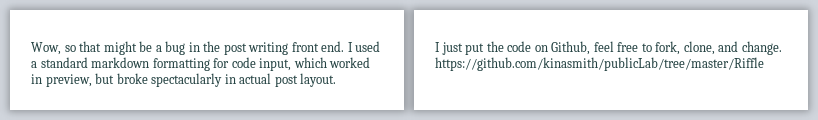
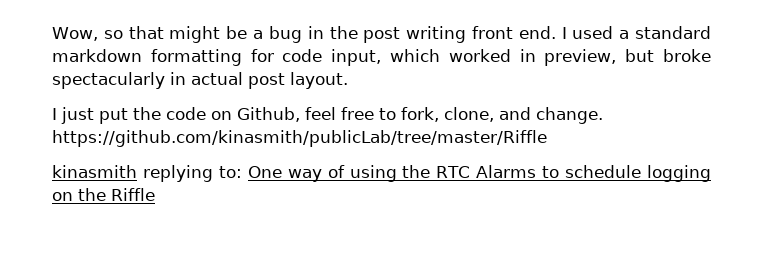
+ kinasmith replying to: One way of using the RTC Alarms to schedule logging on the Riffle

